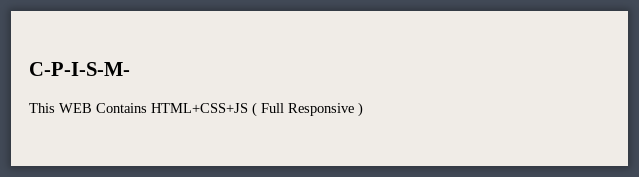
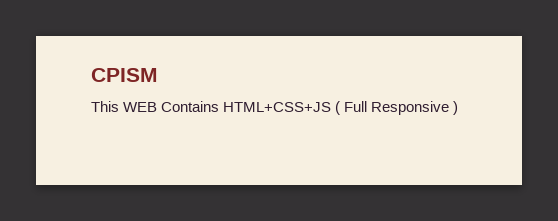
- C-P-I-S-M-
+ CPISM

